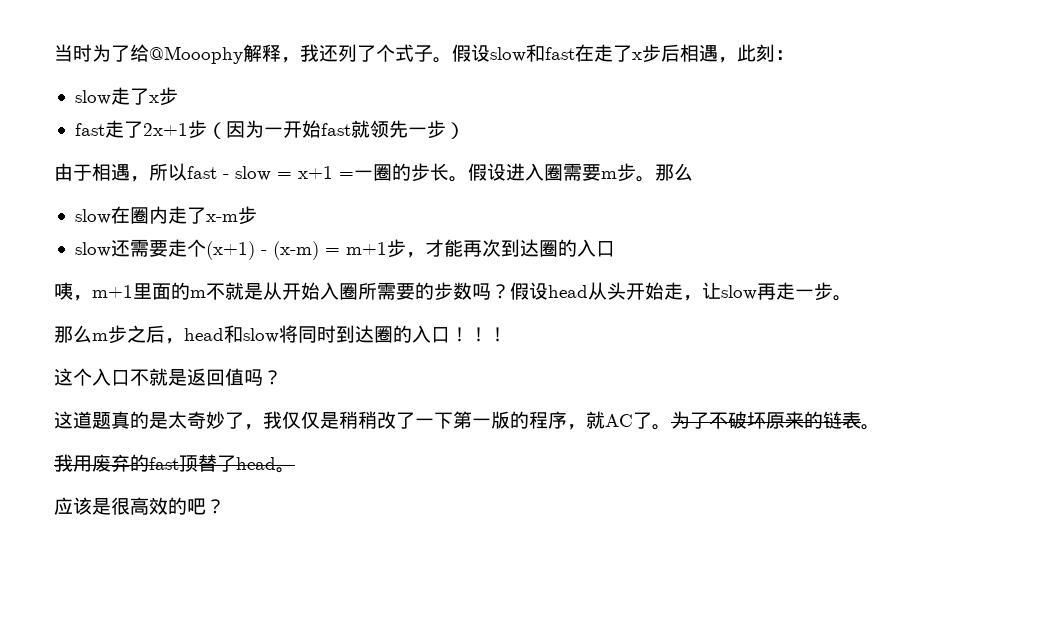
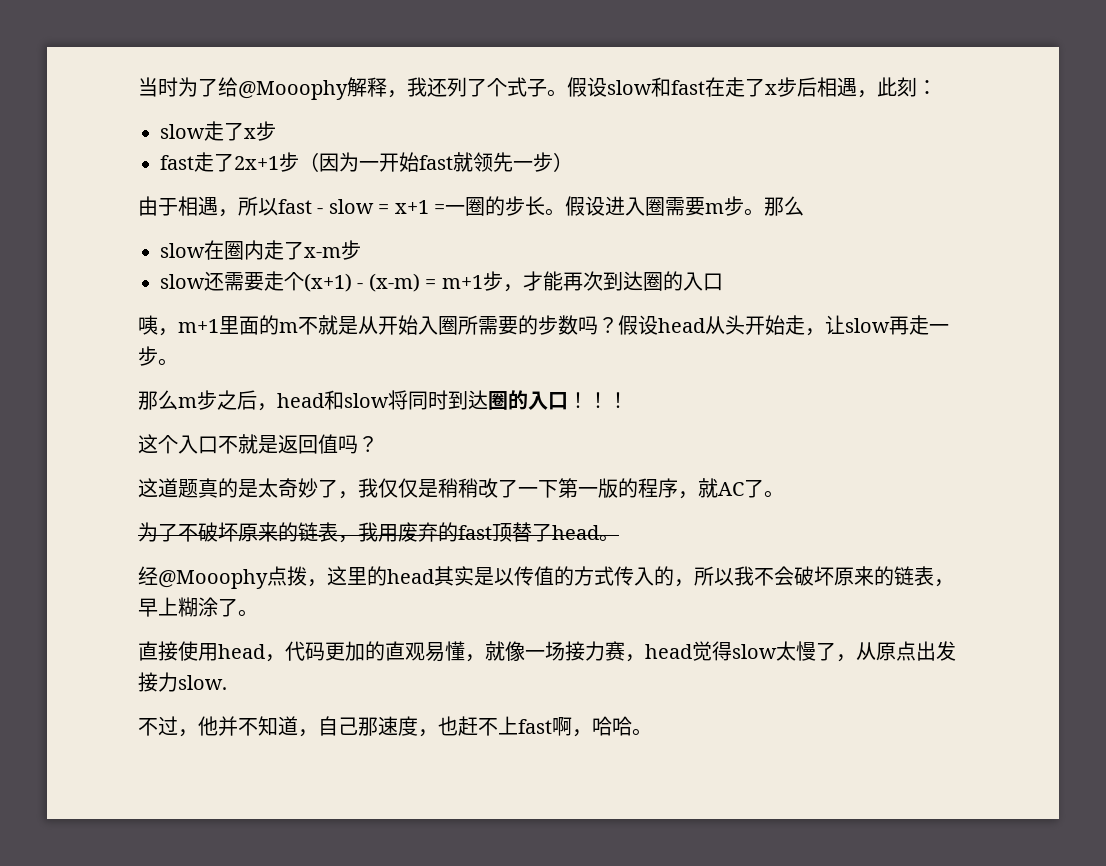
- 这道题真的是太奇妙了，我仅仅是稍稍改了一下第一版的程序，就AC了。为了不破坏原来的链表。
- 我用废弃的fast顶替了head。
+ 这道题真的是太奇妙了，我仅仅是稍稍改了一下第一版的程序，就AC了。
+ 为了不破坏原来的链表，我用废弃的fast顶替了head。
- 应该是很高效的吧？
+ 经@Mooophy点拨，这里的head其实是以传值的方式传入的，所以我不会破坏原来的链表，早上糊涂了。
+ 直接使用head，代码更加的直观易懂，就像一场接力赛，head觉得slow太慢了，从原点出发接力slow.
+ 不过，他并不知道，自己那速度，也赶不上fast啊，哈哈。

